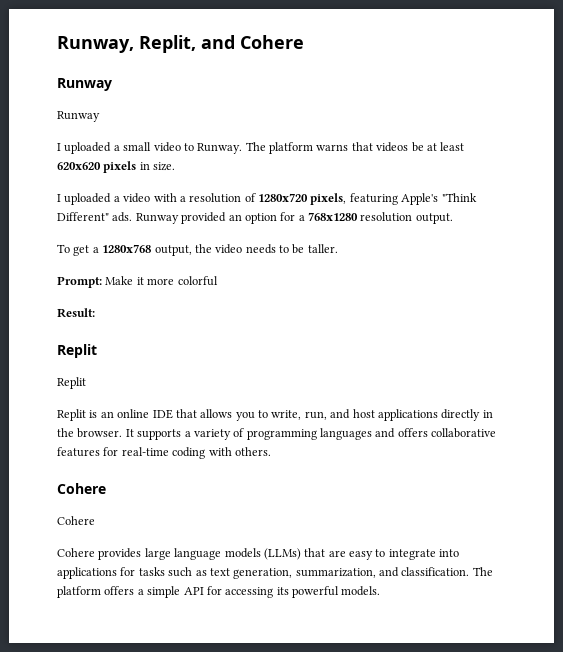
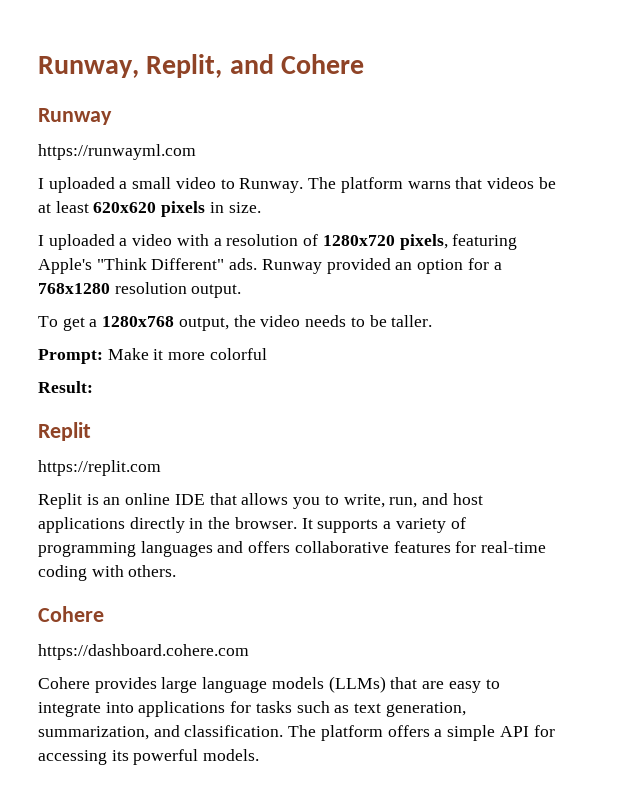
  Runway, Replit, and Cohere
  Runway
- Runway
+ https://runwayml.com
  Result:
  Replit
- Replit
+ https://replit.com
  It supports a variety of programming languages and offers collaborative features for real-time coding with others.
  Cohere
- Cohere
+ https://dashboard.cohere.com

